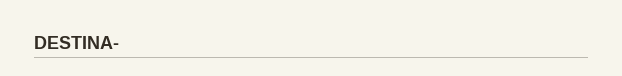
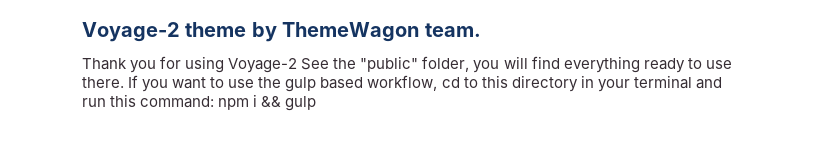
- DESTINA-
+ Voyage-2 theme by ThemeWagon team.
+ Thank you for using Voyage-2 See the "public" folder, you will find everything ready to use there. If you want to use the gulp based workflow, cd to this directory in your terminal and run this command: npm i && gulp

